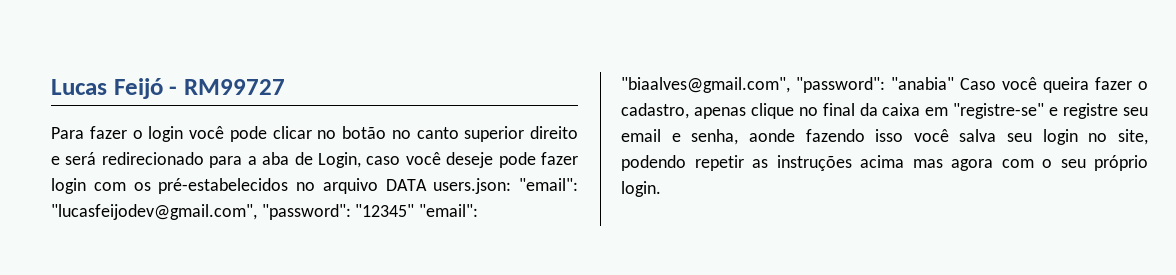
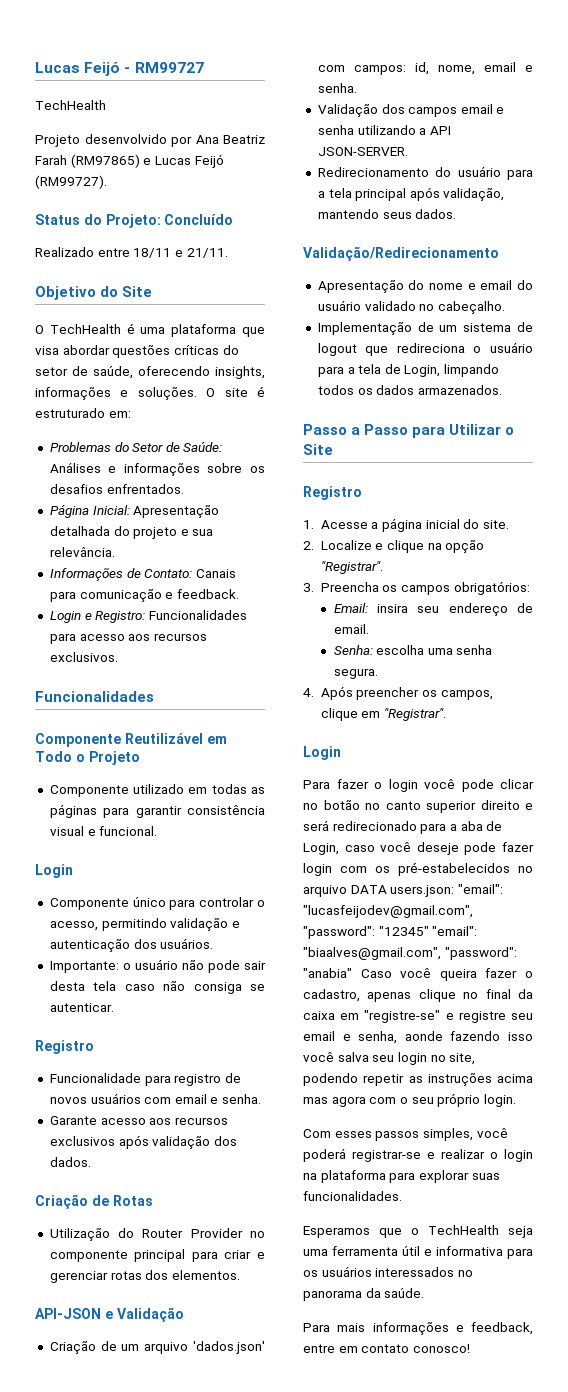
  Lucas Feijó - RM99727
+ TechHealth
+ Projeto desenvolvido por Ana Beatriz Farah (RM97865) e Lucas Feijó (RM99727).
+ Status do Projeto: Concluído
+ Realizado entre 18/11 e 21/11.
+ Objetivo do Site
+ O TechHealth é uma plataforma que visa abordar questões críticas do setor de saúde, oferecendo insights, informações e soluções. O site é estruturado em:
+ Problemas do Setor de Saúde: Análises e informações sobre os desafios enfrentados.
+ Página Inicial: Apresentação detalhada do projeto e sua relevância.
+ Informações de Contato: Canais para comunicação e feedback.
+ Login e Registro: Funcionalidades para acesso aos recursos exclusivos.
+ Funcionalidades
+ Componente Reutilizável em Todo o Projeto
+ Componente utilizado em todas as páginas para garantir consistência visual e funcional.
+ Login
+ Componente único para controlar o acesso, permitindo validação e autenticação dos usuários.
+ Importante: o usuário não pode sair desta tela caso não consiga se autenticar.
+ Registro
+ Funcionalidade para registro de novos usuários com email e senha.
+ Garante acesso aos recursos exclusivos após validação dos dados.
+ Criação de Rotas
+ Utilização do Router Provider no componente principal para criar e gerenciar rotas dos elementos.
+ API-JSON e Validação
+ Criação de um arquivo 'dados.json' com campos: id, nome, email e senha.
+ Validação dos campos email e senha utilizando a API JSON-SERVER.
+ Redirecionamento do usuário para a tela principal após validação, mantendo seus dados.
+ Validação/Redirecionamento
+ Apresentação do nome e email do usuário validado no cabeçalho.
+ Implementação de um sistema de logout que redireciona o usuário para a tela de Login, limpando todos os dados armazenados.
+ Passo a Passo para Utilizar o Site
+ Registro
+ 1. Acesse a página inicial do site.
+ 2. Localize e clique na opção "Registrar".
+ 3. Preencha os campos obrigatórios:
+ Email: insira seu endereço de email.
+ Senha: escolha uma senha segura.
+ 4. Após preencher os campos, clique em "Registrar".
+ Login
+ Com esses passos simples, você poderá registrar-se e realizar o login na plataforma para explorar suas funcionalidades.
+ Esperamos que o TechHealth seja uma ferramenta útil e informativa para os usuários interessados no panorama da saúde.
+ Para mais informações e feedback, entre em contato conosco!

